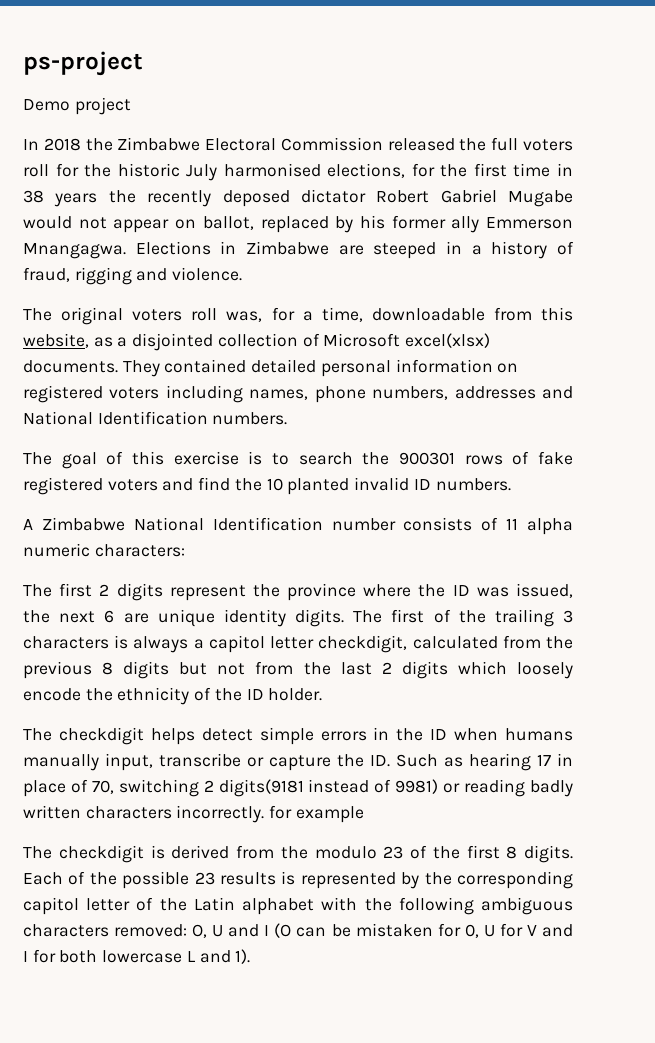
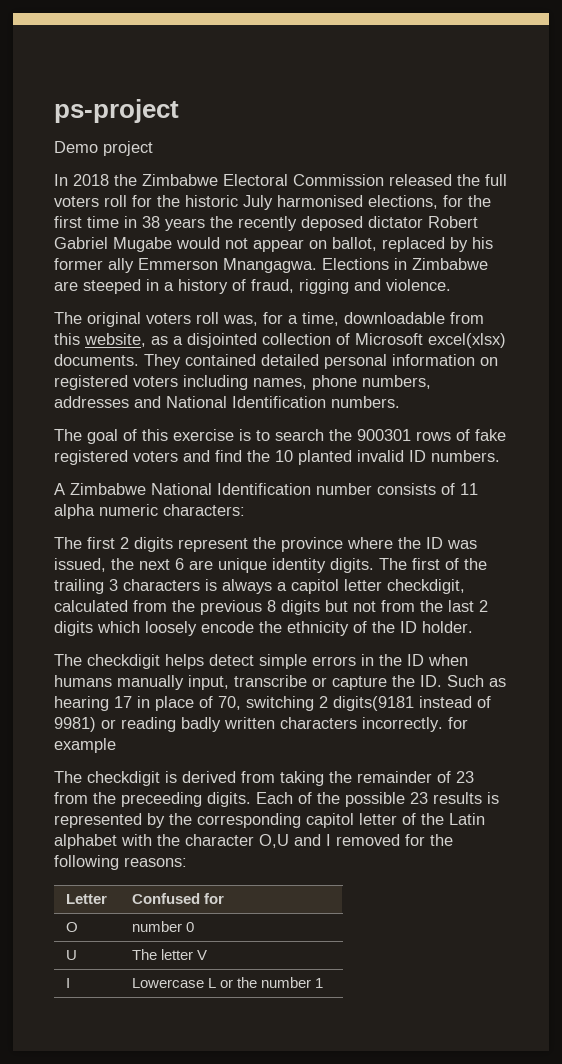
- The checkdigit is derived from the modulo 23 of the first 8 digits.
+ The checkdigit is derived from taking the remainder of 23 from the preceeding digits.
- Each of the possible 23 results is represented by the corresponding capitol letter of the Latin alphabet with the following ambiguous characters removed: O, U and I (O can be mistaken for 0, U for V and I for both lowercase L and 1).
+ Each of the possible 23 results is represented by the corresponding capitol letter of the Latin alphabet with the character O,U and I removed for the following reasons:
+ Letter | Confused for
+ O | number 0
+ U | The letter V
+ I | Lowercase L or the number 1

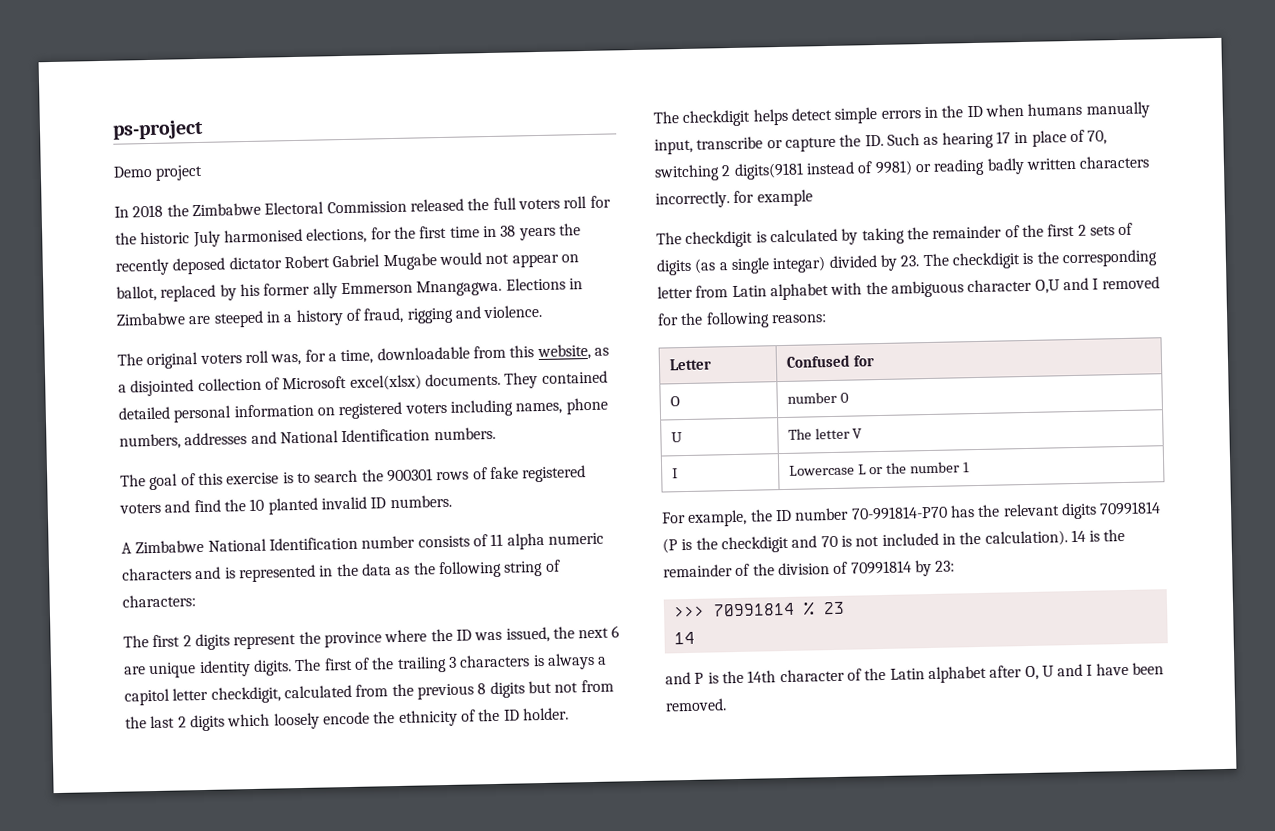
- A Zimbabwe National Identification number consists of 11 alpha numeric characters:
+ A Zimbabwe National Identification number consists of 11 alpha numeric characters and is represented in the data as the following string of characters:
- The checkdigit is derived from taking the remainder of 23 from the preceeding digits. Each of the possible 23 results is represented by the corresponding capitol letter of the Latin alphabet with the character O,U and I removed for the following reasons:
+ The checkdigit is calculated by taking the remainder of the first 2 sets of digits (as a single integar) divided by 23. The checkdigit is the corresponding letter from Latin alphabet with the ambiguous character O,U and I removed for the following reasons:
+ For example, the ID number 70-991814-P70 has the relevant digits 70991814 (P is the checkdigit and 70 is not included in the calculation). 14 is the remainder of the division of 70991814 by 23:
+ >>> 70991814 % 23
+ 14
+ and P is the 14th character of the Latin alphabet after O, U and I have been removed.

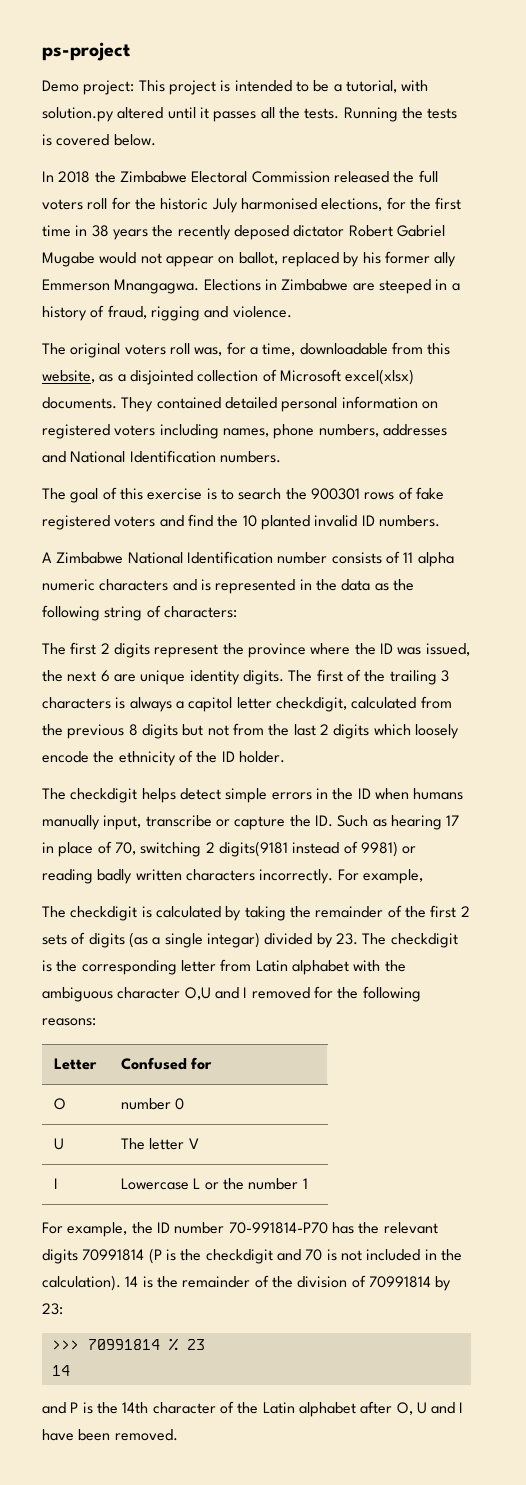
- Demo project
+ Demo project: This project is intended to be a tutorial, with solution.py altered until it passes all the tests. Running the tests is covered below.
- The checkdigit helps detect simple errors in the ID when humans manually input, transcribe or capture the ID. Such as hearing 17 in place of 70, switching 2 digits(9181 instead of 9981) or reading badly written characters incorrectly. for example
+ The checkdigit helps detect simple errors in the ID when humans manually input, transcribe or capture the ID. Such as hearing 17 in place of 70, switching 2 digits(9181 instead of 9981) or reading badly written characters incorrectly. For example,

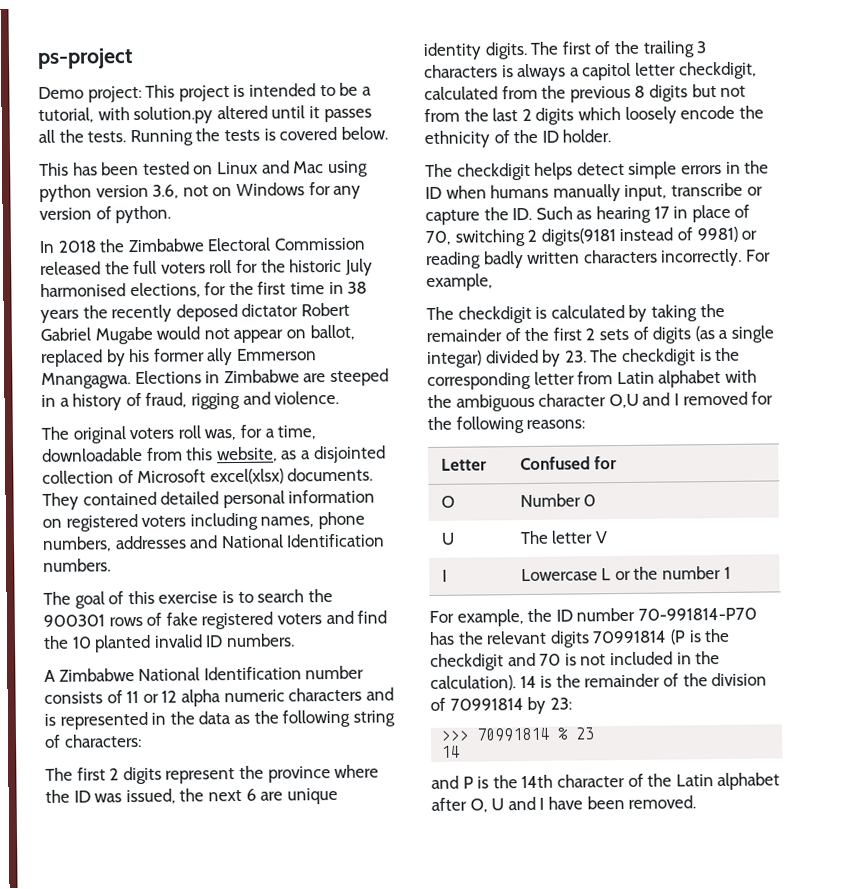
+ This has been tested on Linux and Mac using python version 3.6, not on Windows for any version of python.
- A Zimbabwe National Identification number consists of 11 alpha numeric characters and is represented in the data as the following string of characters:
+ A Zimbabwe National Identification number consists of 11 or 12 alpha numeric characters and is represented in the data as the following string of characters:
- O | number 0
+ O | Number 0

